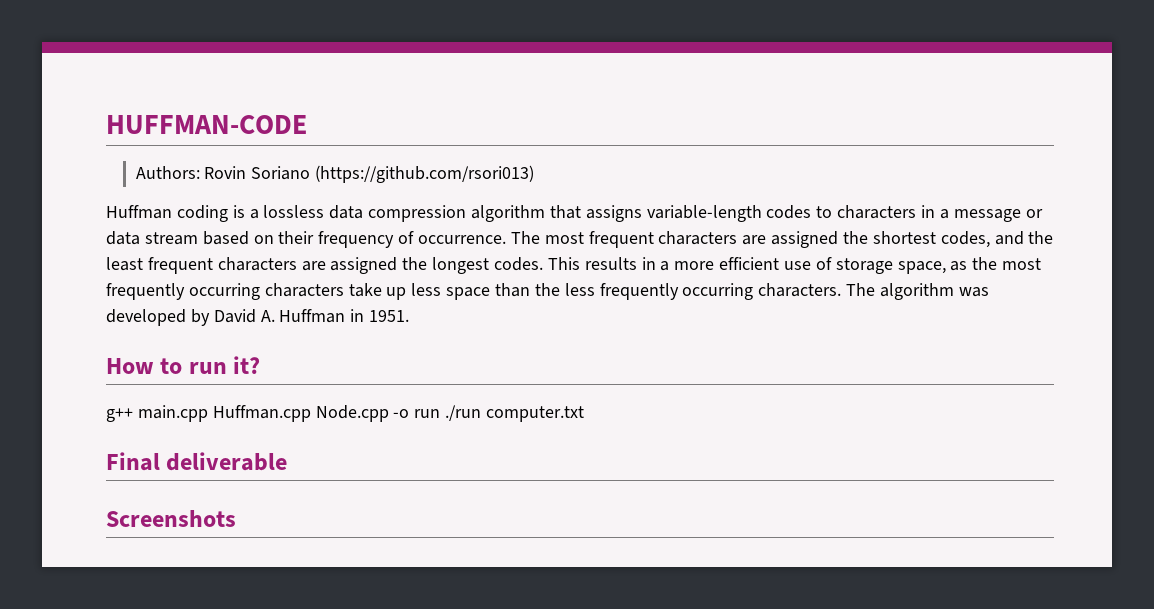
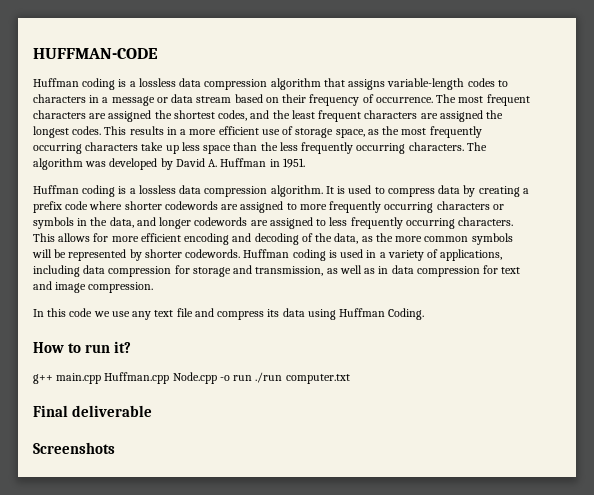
- Authors: Rovin Soriano (https://github.com/rsori013)
+ Huffman coding is a lossless data compression algorithm. It is used to compress data by creating a prefix code where shorter codewords are assigned to more frequently occurring characters or symbols in the data, and longer codewords are assigned to less frequently occurring characters. This allows for more efficient encoding and decoding of the data, as the more common symbols will be represented by shorter codewords. Huffman coding is used in a variety of applications, including data compression for storage and transmission, as well as in data compression for text and image compression.
+ In this code we use any text file and compress its data using Huffman Coding.

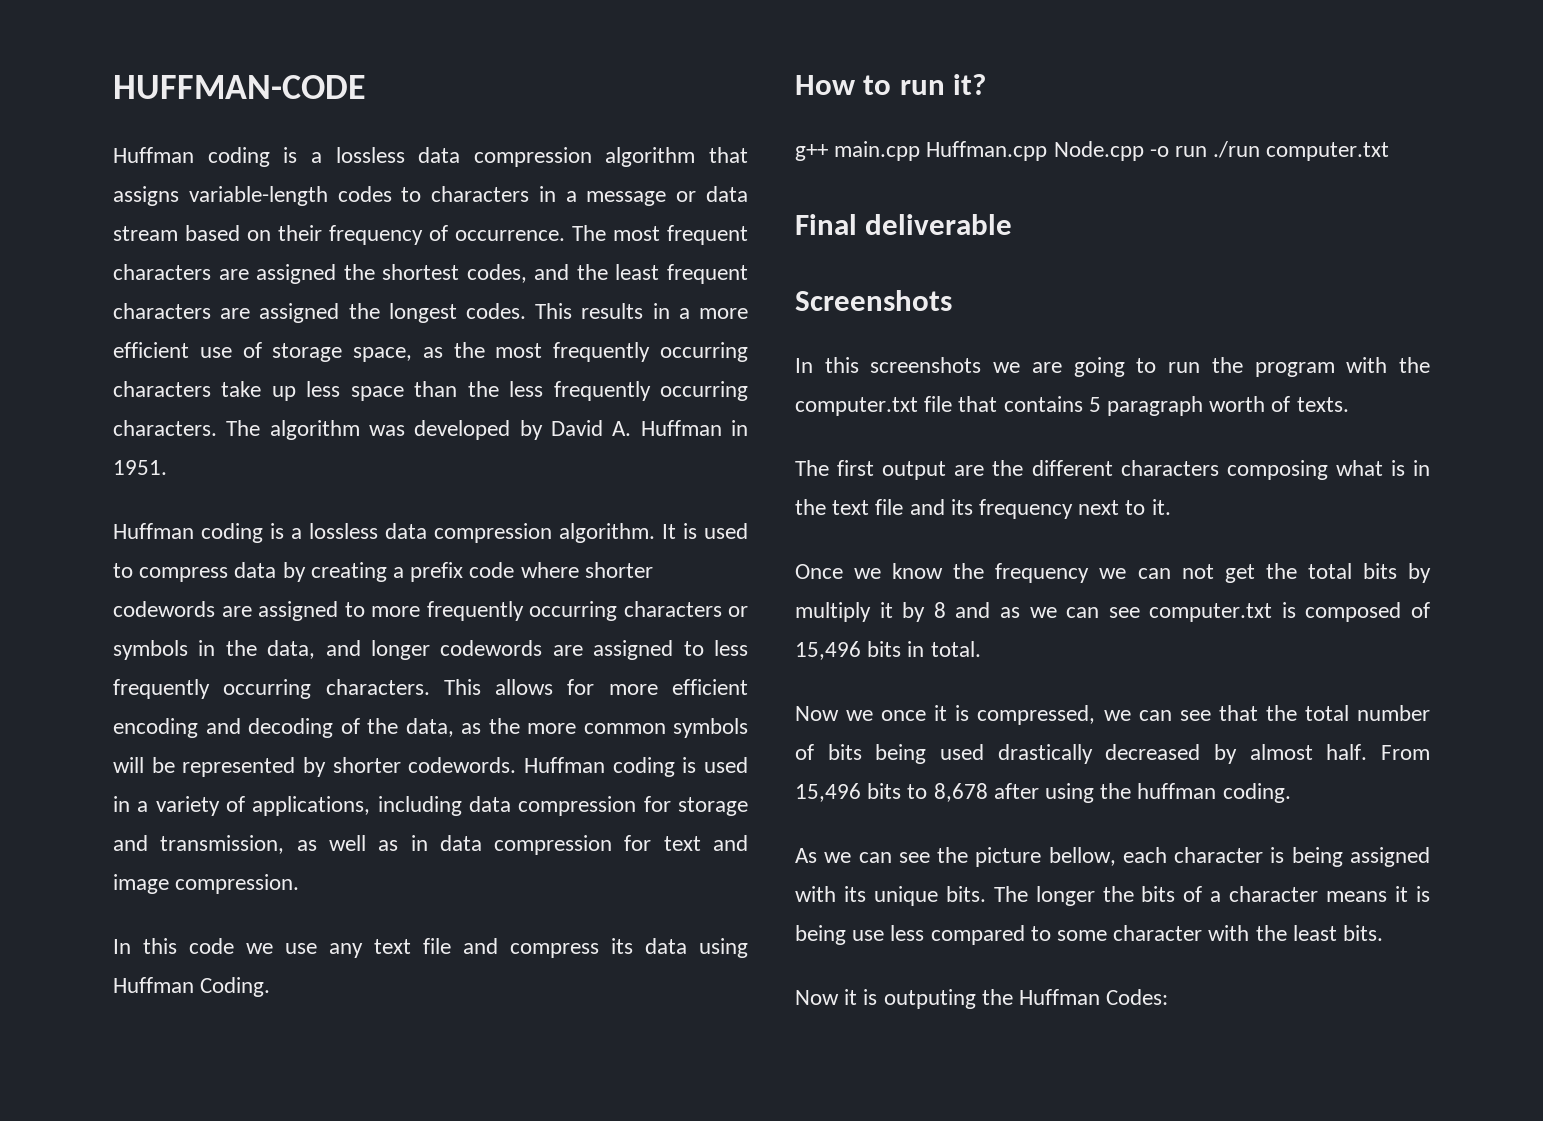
+ In this screenshots we are going to run the program with the computer.txt file that contains 5 paragraph worth of texts.
+ The first output are the different characters composing what is in the text file and its frequency next to it.
+ Once we know the frequency we can not get the total bits by multiply it by 8 and as we can see computer.txt is composed of 15,496 bits in total.
+ Now we once it is compressed, we can see that the total number of bits being used drastically decreased by almost half. From 15,496 bits to 8,678 after using the huffman coding.
+ As we can see the picture bellow, each character is being assigned with its unique bits. The longer the bits of a character means it is being use less compared to some character with the least bits.
+ Now it is outputing the Huffman Codes:

